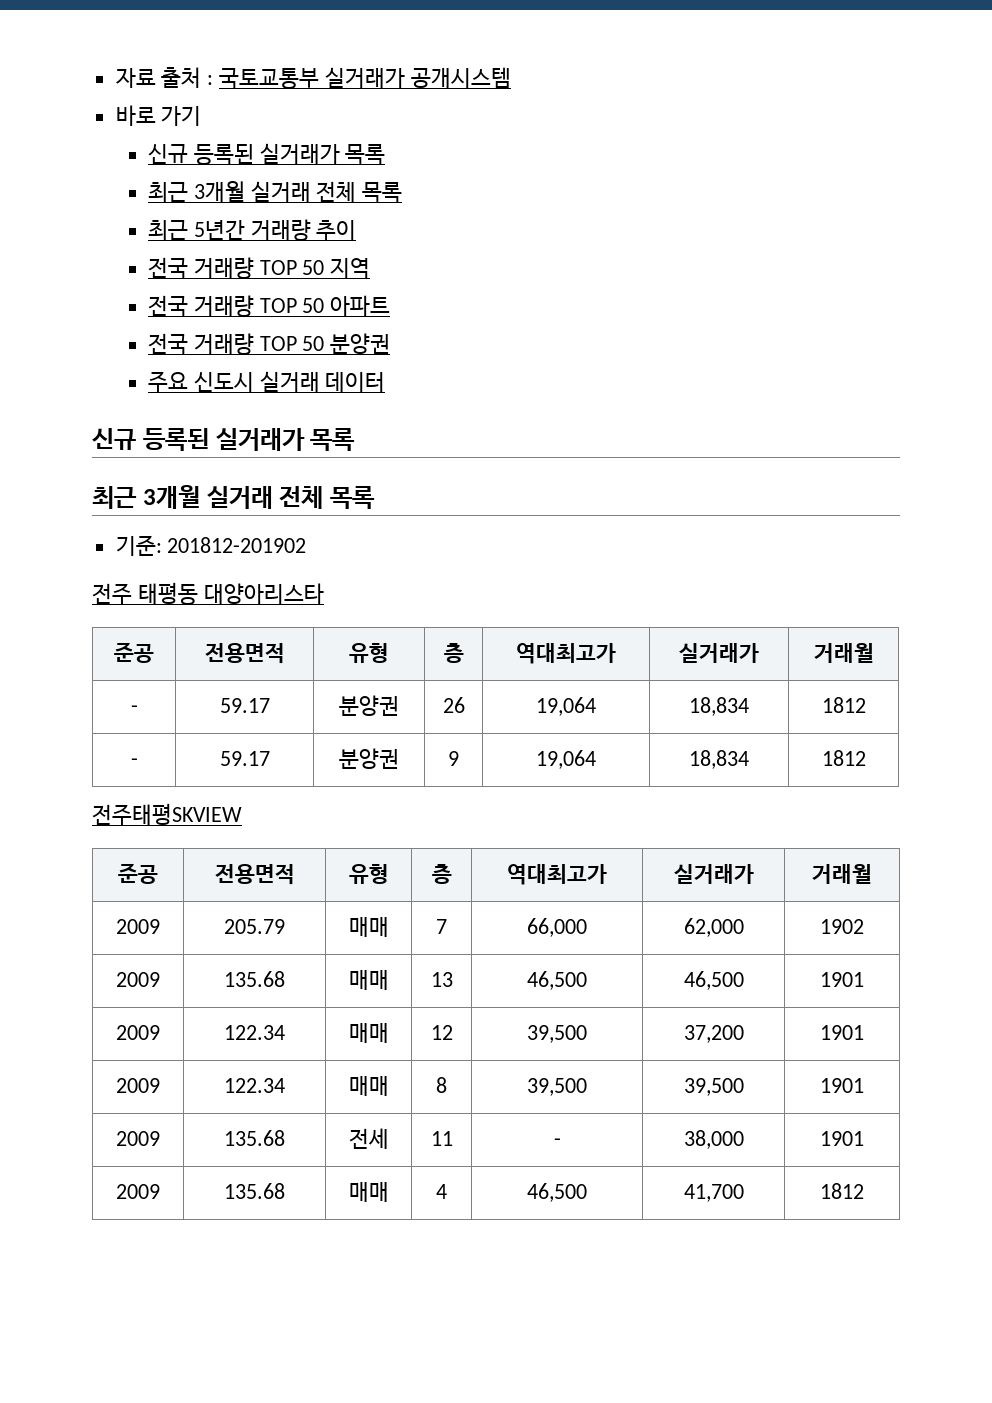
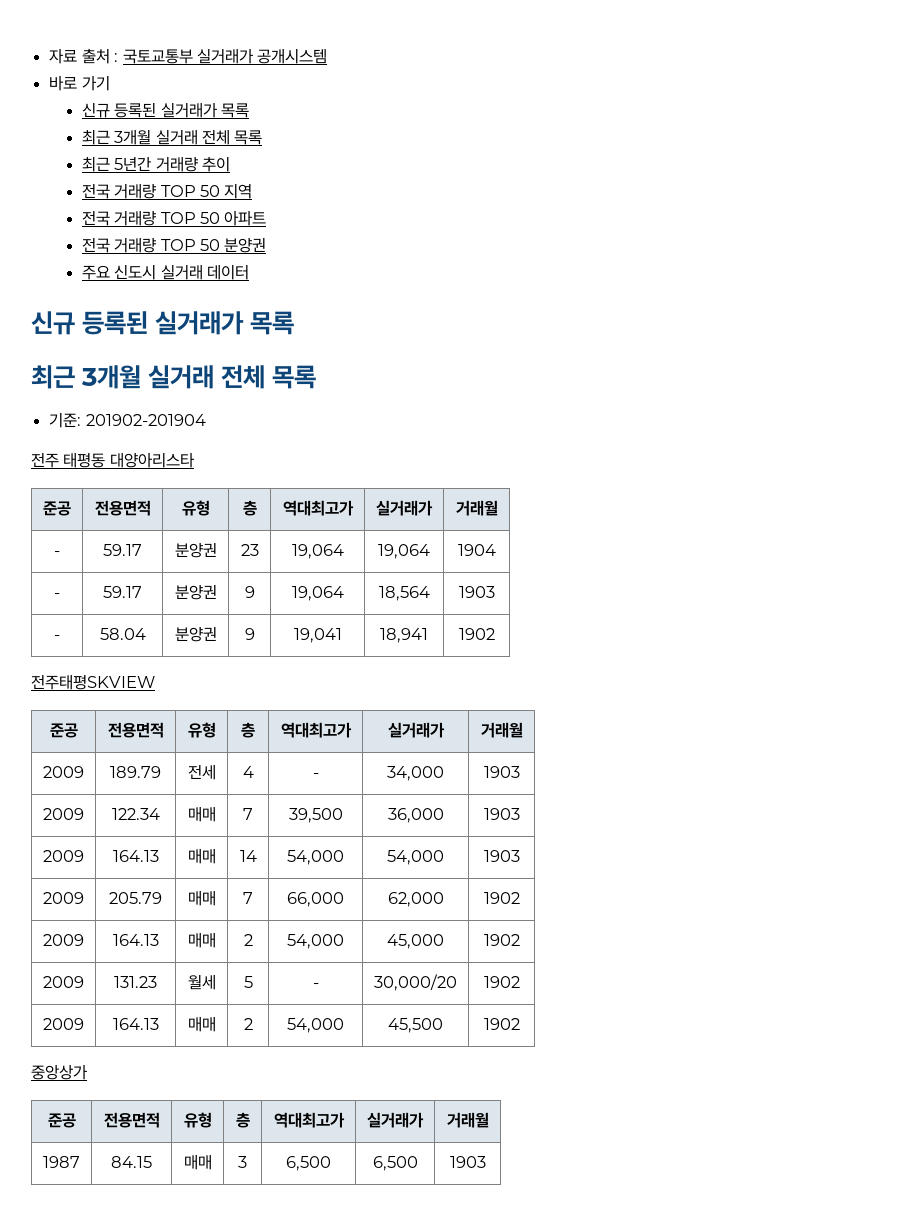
- 기준: 201812-201902
+ 기준: 201902-201904
- - | 59.17 | 분양권 | 26 | 19,064 | 18,834 | 1812
+ - | 59.17 | 분양권 | 23 | 19,064 | 19,064 | 1904
- - | 59.17 | 분양권 | 9 | 19,064 | 18,834 | 1812
+ - | 59.17 | 분양권 | 9 | 19,064 | 18,564 | 1903
+ - | 58.04 | 분양권 | 9 | 19,041 | 18,941 | 1902
+ 2009 | 189.79 | 전세 | 4 | - | 34,000 | 1903
+ 2009 | 122.34 | 매매 | 7 | 39,500 | 36,000 | 1903
+ 2009 | 164.13 | 매매 | 14 | 54,000 | 54,000 | 1903
- 2009 | 135.68 | 매매 | 13 | 46,500 | 46,500 | 1901
- 2009 | 122.34 | 매매 | 12 | 39,500 | 37,200 | 1901
- 2009 | 122.34 | 매매 | 8 | 39,500 | 39,500 | 1901
- 2009 | 135.68 | 전세 | 11 | - | 38,000 | 1901
- 2009 | 135.68 | 매매 | 4 | 46,500 | 41,700 | 1812
+ 2009 | 164.13 | 매매 | 2 | 54,000 | 45,000 | 1902
+ 2009 | 131.23 | 월세 | 5 | - | 30,000/20 | 1902
+ 2009 | 164.13 | 매매 | 2 | 54,000 | 45,500 | 1902
+ 중앙상가
+ 준공 | 전용면적 | 유형 | 층 | 역대최고가 | 실거래가 | 거래월
+ 1987 | 84.15 | 매매 | 3 | 6,500 | 6,500 | 1903

